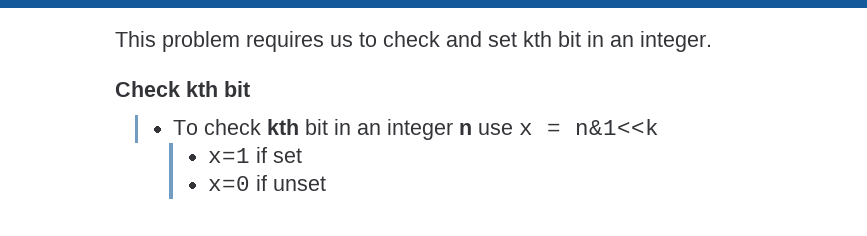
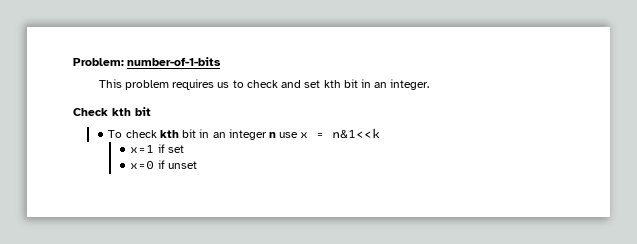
+ Problem: number-of-1-bits

